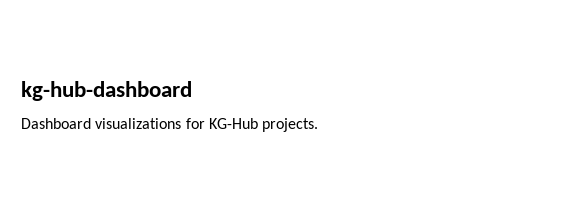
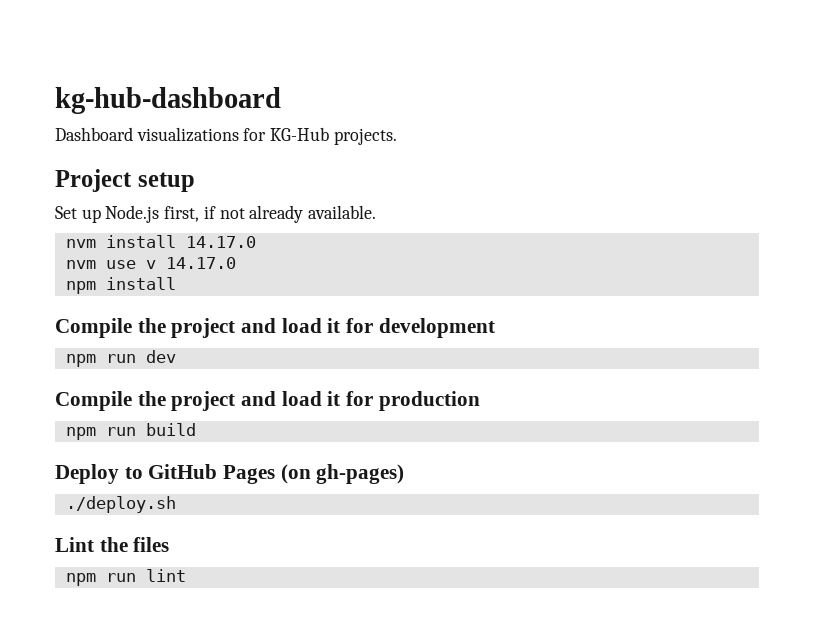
+ Project setup
+ Set up Node.js first, if not already available.
+ nvm install 14.17.0
+ nvm use v 14.17.0
+ npm install
+ Compile the project and load it for development
+ npm run dev
+ Compile the project and load it for production
+ npm run build
+ Deploy to GitHub Pages (on gh-pages)
+ ./deploy.sh
+ Lint the files
+ npm run lint

